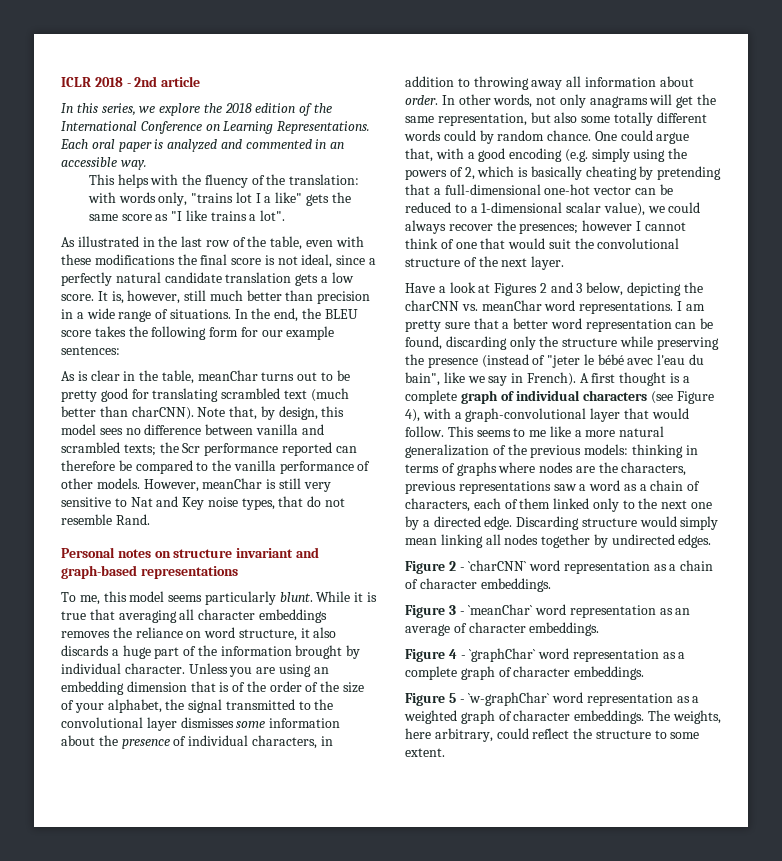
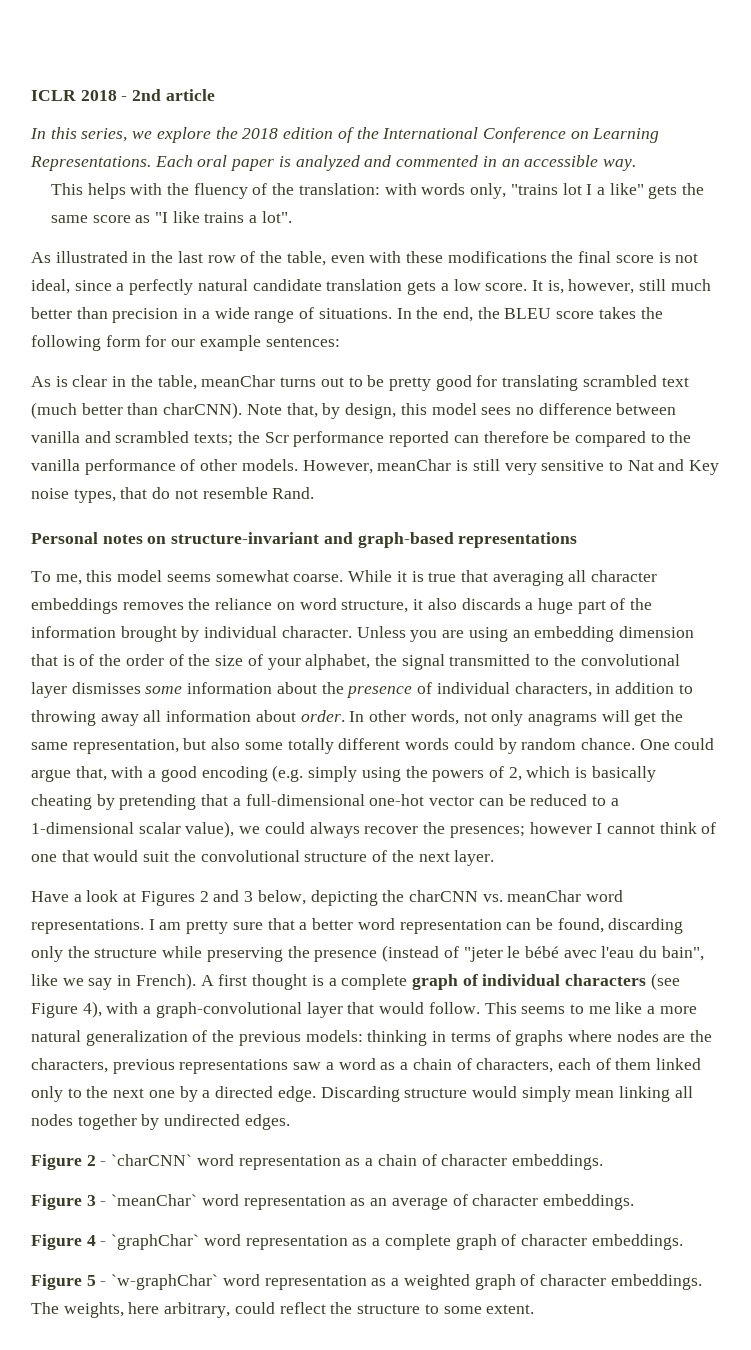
- Personal notes on structure invariant and graph-based representations
+ Personal notes on structure-invariant and graph-based representations
- To me, this model seems particularly blunt.
+ To me, this model seems somewhat coarse.

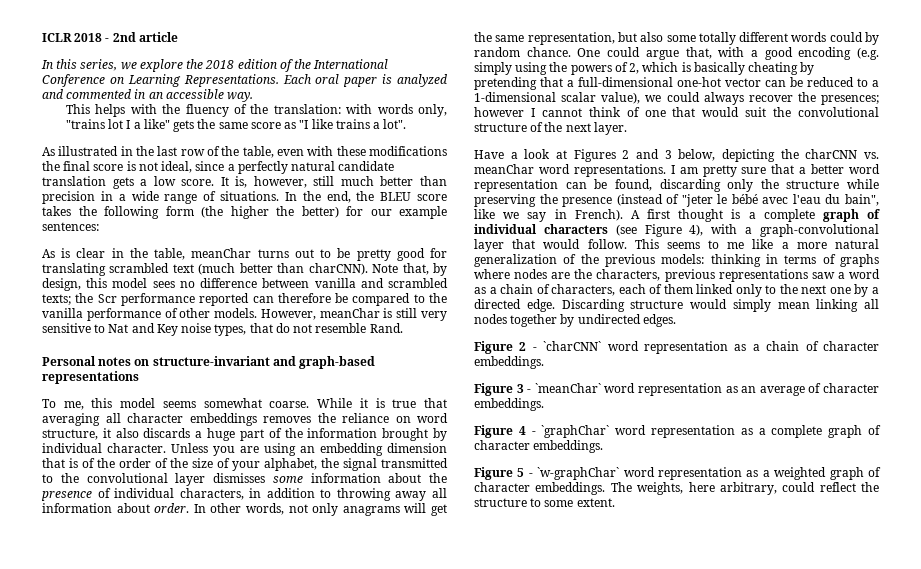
- In the end, the BLEU score takes the following form for our example sentences:
+ In the end, the BLEU score takes the following form (the higher the better) for our example sentences:

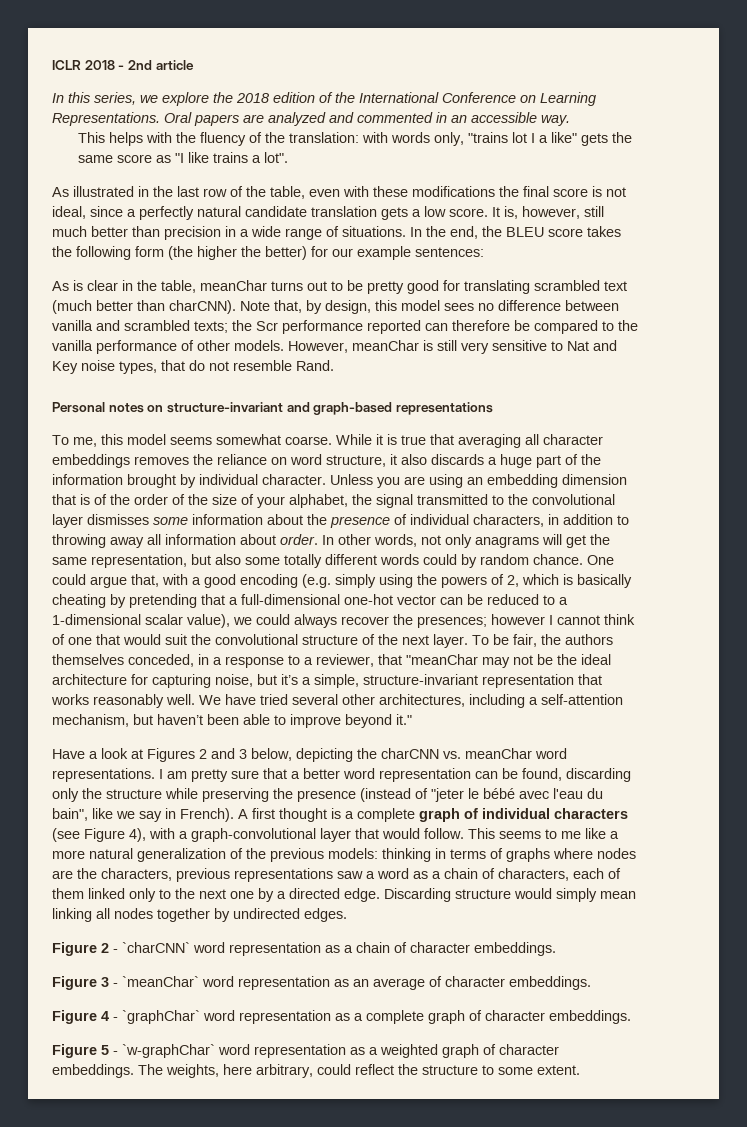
- Each oral paper is analyzed and commented in an accessible way.
+ Oral papers are analyzed and commented in an accessible way.
+ To be fair, the authors themselves conceded, in a response to a reviewer, that "meanChar may not be the ideal architecture for capturing noise, but it’s a simple, structure-invariant representation that works reasonably well. We have tried several other architectures, including a self-attention mechanism, but haven’t been able to improve beyond it."

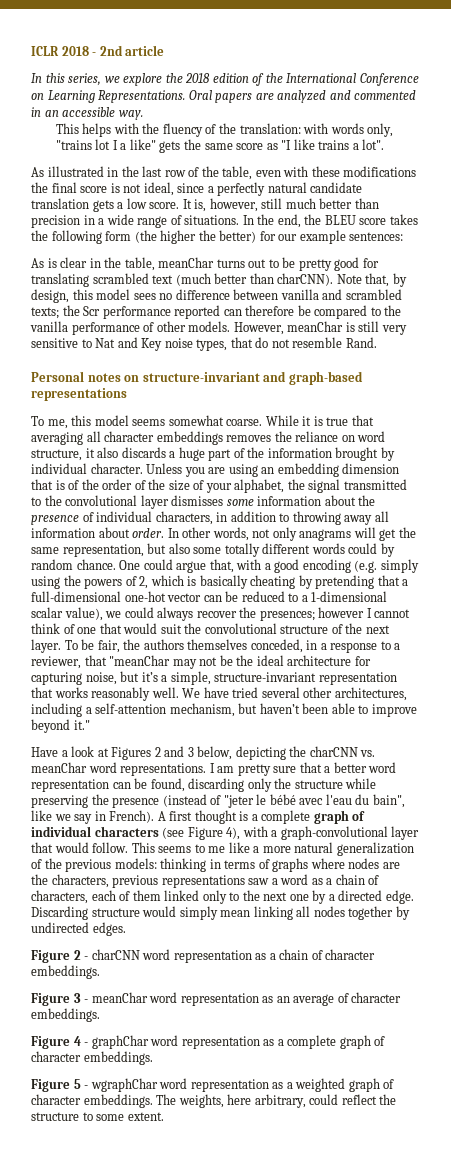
- Figure 2 - `charCNN` word representation as a chain of character embeddings.
+ Figure 2 - charCNN word representation as a chain of character embeddings.
- Figure 3 - `meanChar` word representation as an average of character embeddings.
+ Figure 3 - meanChar word representation as an average of character embeddings.
- Figure 4 - `graphChar` word representation as a complete graph of character embeddings.
+ Figure 4 - graphChar word representation as a complete graph of character embeddings.
- Figure 5 - `w-graphChar` word representation as a weighted graph of character embeddings.
+ Figure 5 - wgraphChar word representation as a weighted graph of character embeddings.

